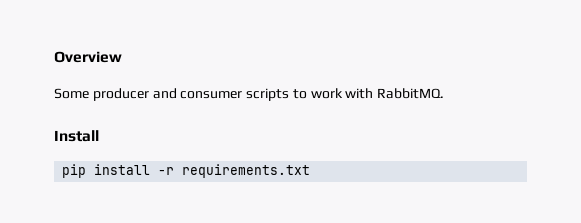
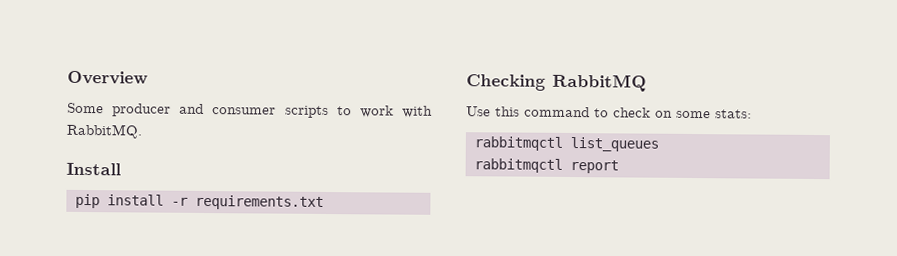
+ Checking RabbitMQ
+ Use this command to check on some stats:
+ rabbitmqctl list_queues
+ rabbitmqctl report

